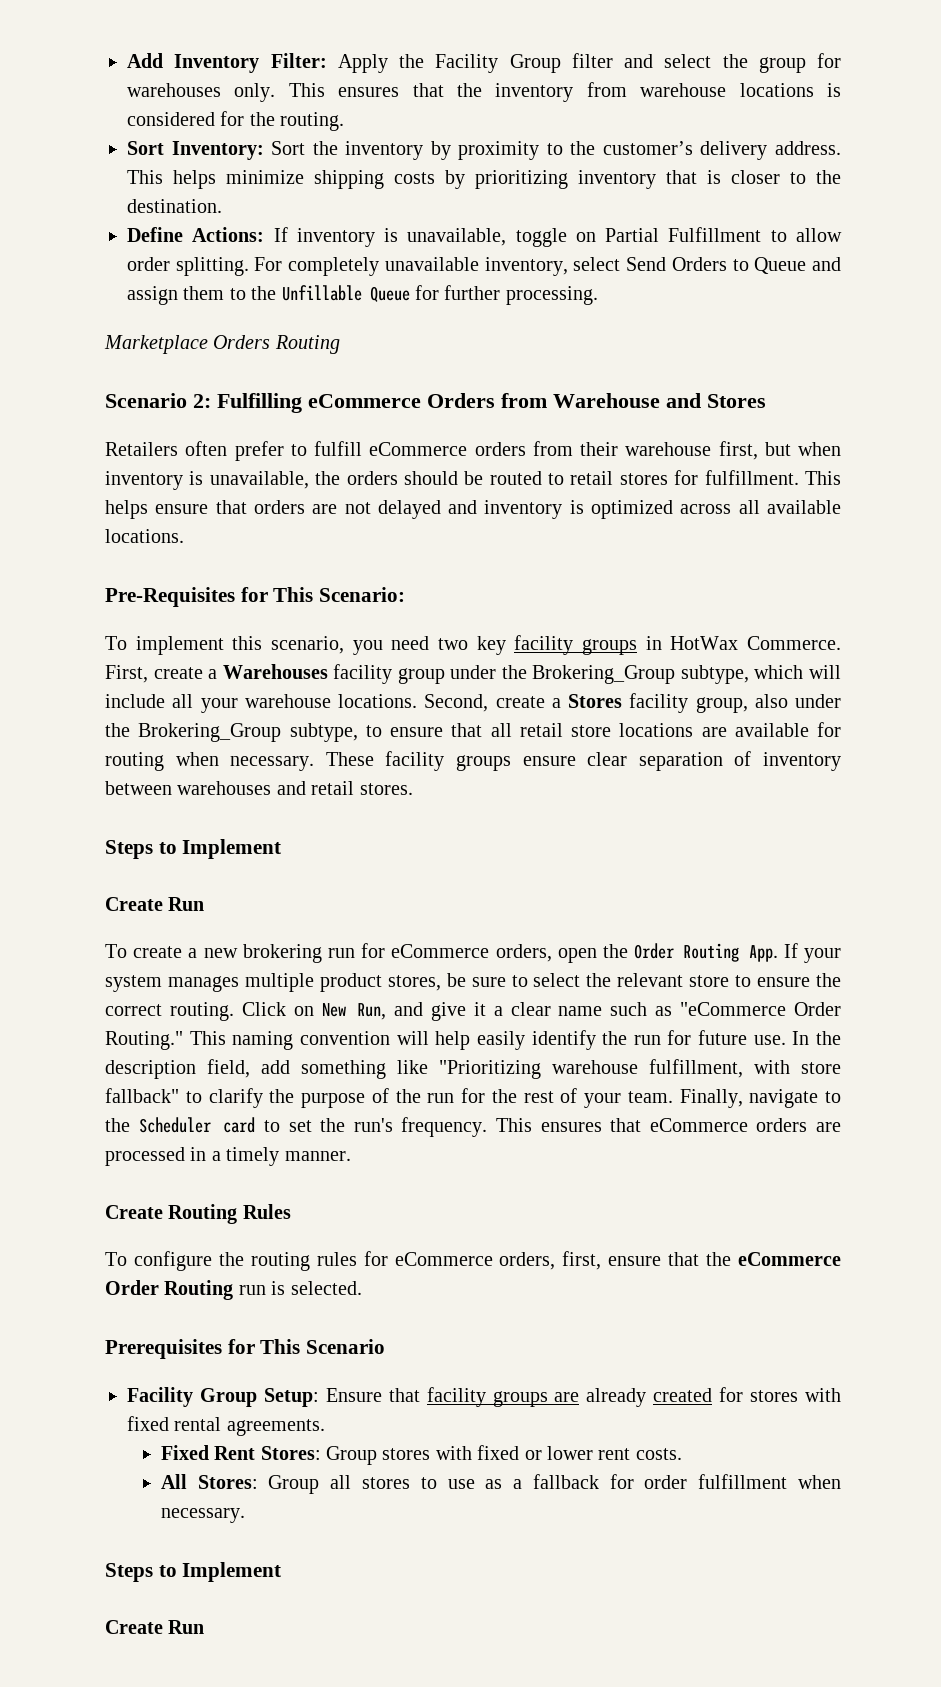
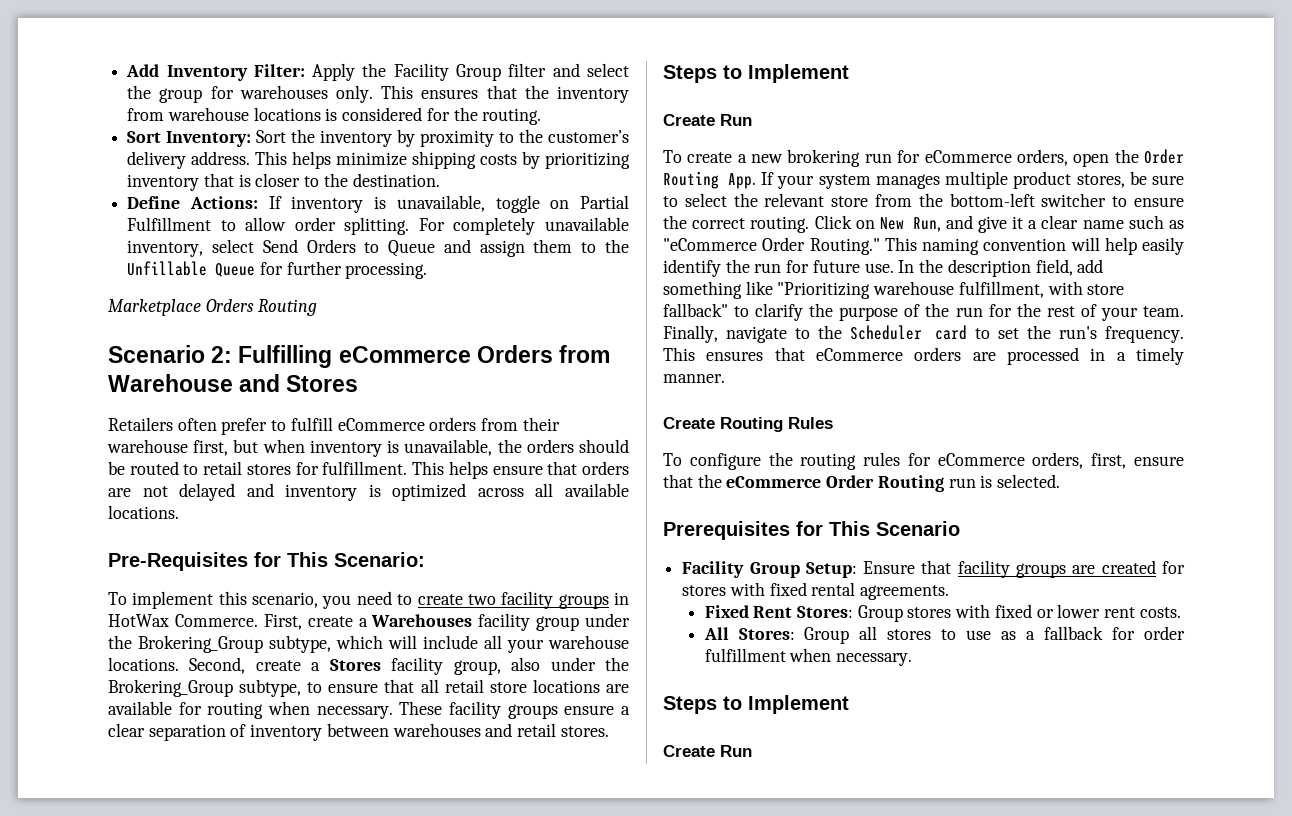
- To implement this scenario, you need two key facility groups in HotWax Commerce.
+ To implement this scenario, you need to create two facility groups in HotWax Commerce.
- These facility groups ensure clear separation of inventory between warehouses and retail stores.
+ These facility groups ensure a clear separation of inventory between warehouses and retail stores.
- To create a new brokering run for eCommerce orders, open the Order Routing App. If your system manages multiple product stores, be sure to select the relevant store to ensure the correct routing.
+ To create a new brokering run for eCommerce orders, open the Order Routing App. If your system manages multiple product stores, be sure to select the relevant store from the bottom-left switcher to ensure the correct routing.
- Facility Group Setup: Ensure that facility groups are already created for stores with fixed rental agreements.
+ Facility Group Setup: Ensure that facility groups are created for stores with fixed rental agreements.

